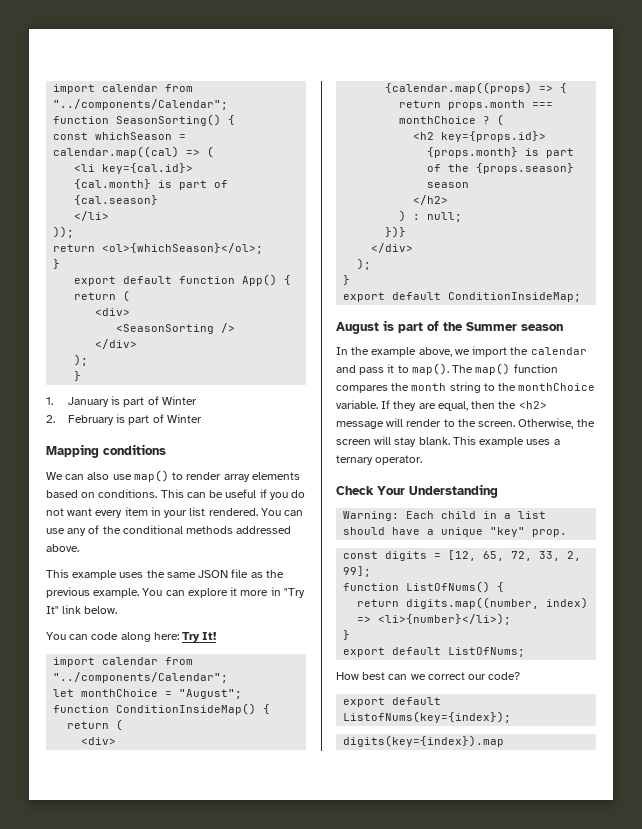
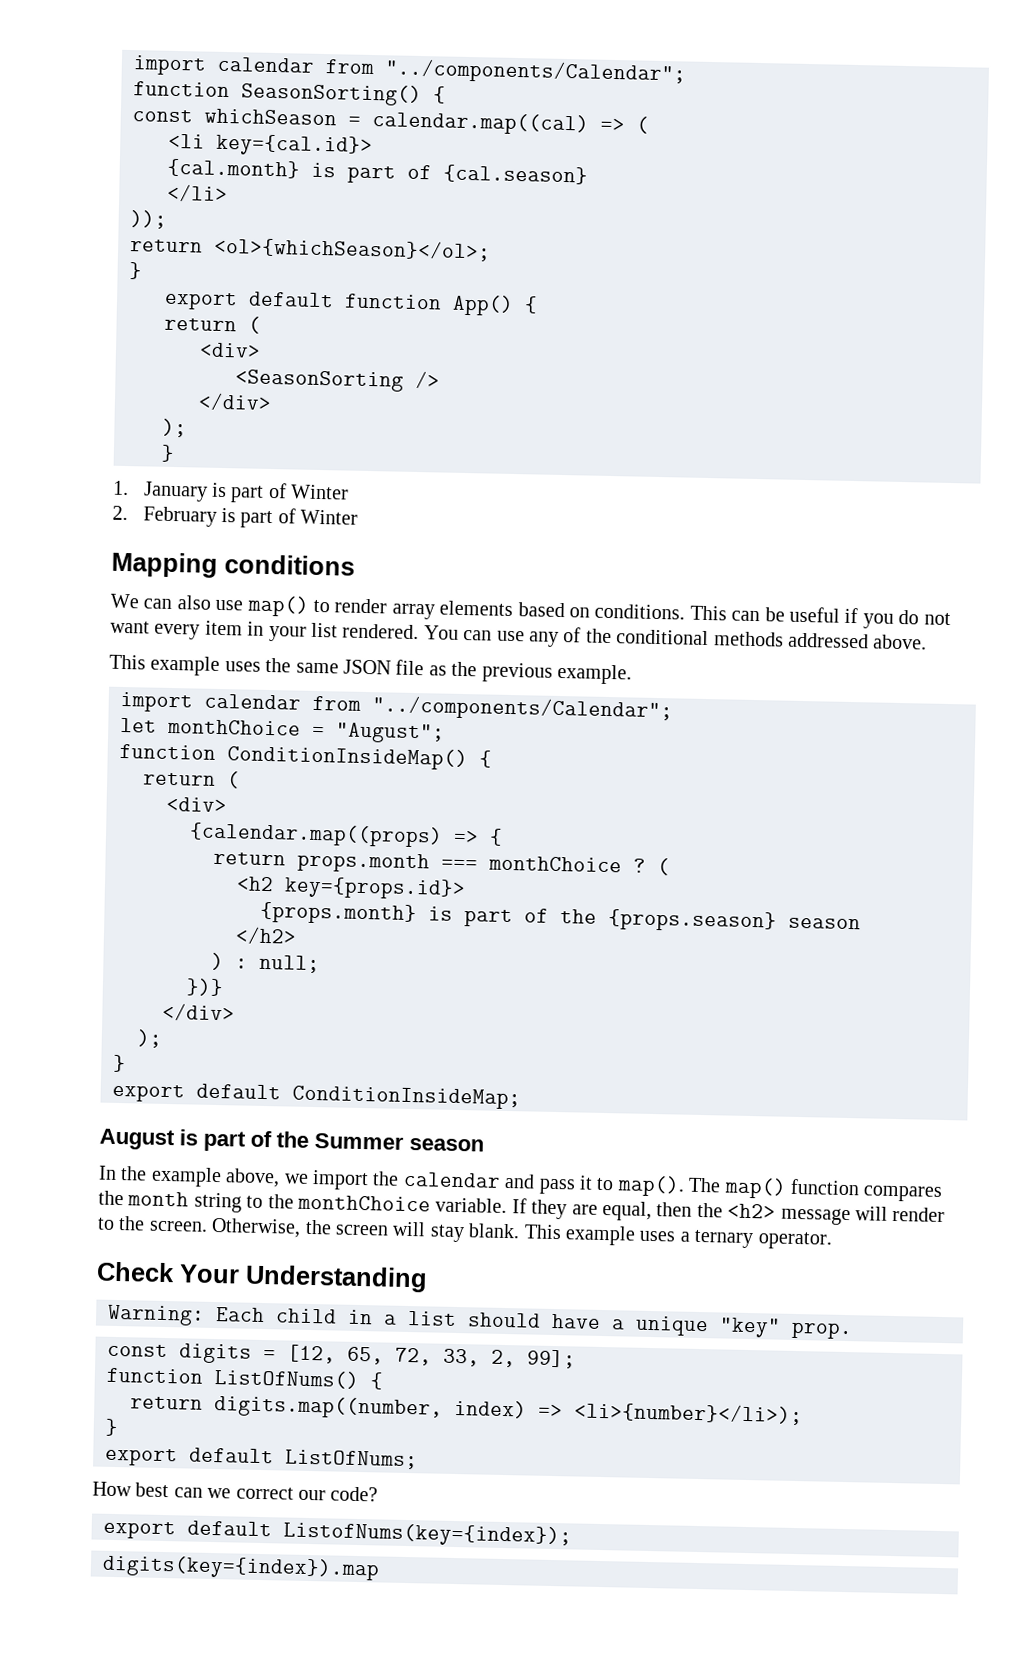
- You can explore it more in "Try It" link below.
- You can code along here: Try It!

